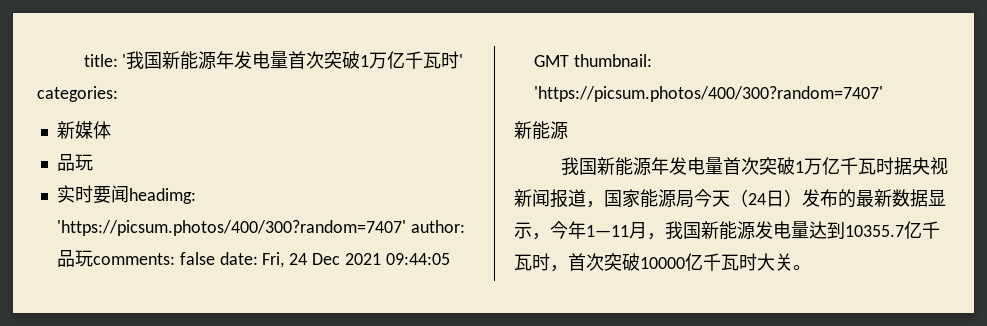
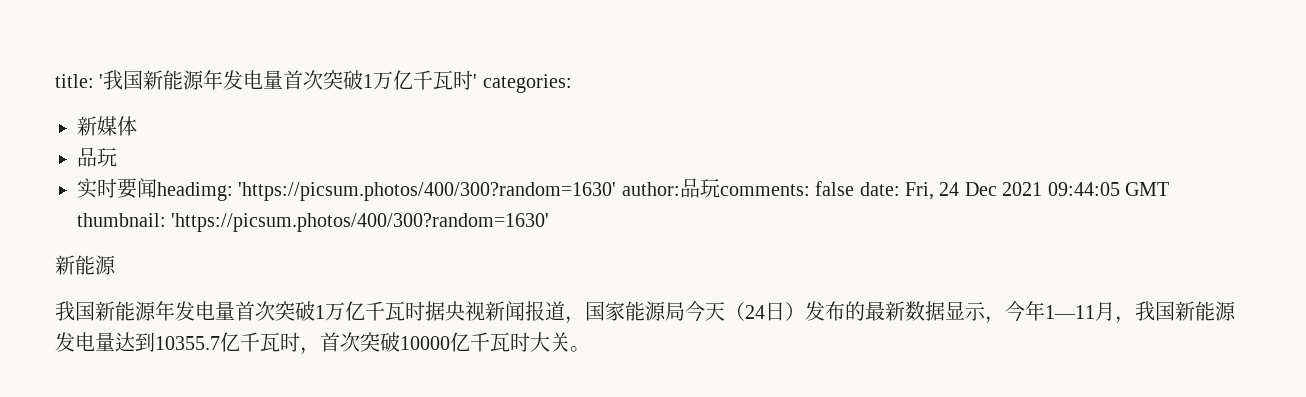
- 实时要闻headimg: 'https://picsum.photos/400/300?random=7407' author:品玩comments: false date: Fri, 24 Dec 2021 09:44:05 GMT thumbnail: 'https://picsum.photos/400/300?random=7407'
+ 实时要闻headimg: 'https://picsum.photos/400/300?random=1630' author:品玩comments: false date: Fri, 24 Dec 2021 09:44:05 GMT thumbnail: 'https://picsum.photos/400/300?random=1630'

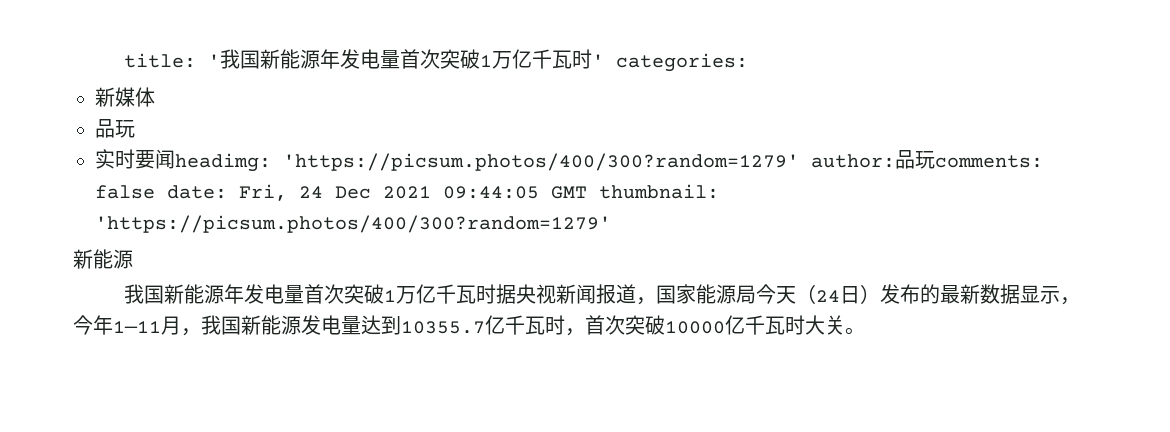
- 实时要闻headimg: 'https://picsum.photos/400/300?random=1630' author:品玩comments: false date: Fri, 24 Dec 2021 09:44:05 GMT thumbnail: 'https://picsum.photos/400/300?random=1630'
+ 实时要闻headimg: 'https://picsum.photos/400/300?random=1279' author:品玩comments: false date: Fri, 24 Dec 2021 09:44:05 GMT thumbnail: 'https://picsum.photos/400/300?random=1279'

